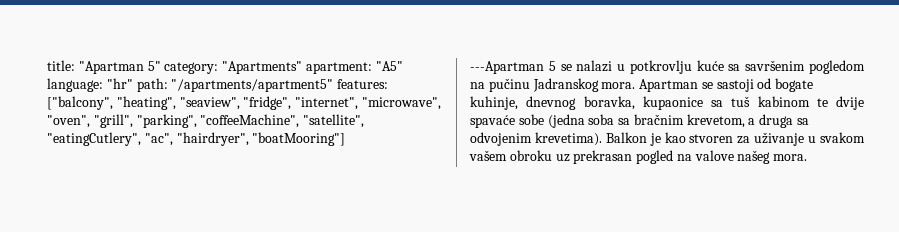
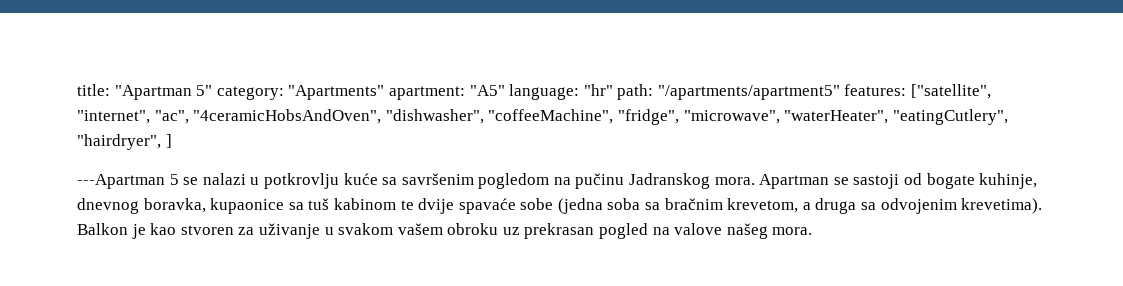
- title: "Apartman 5" category: "Apartments" apartment: "A5" language: "hr" path: "/apartments/apartment5" features: ["balcony", "heating", "seaview", "fridge", "internet", "microwave", "oven", "grill", "parking", "coffeeMachine", "satellite", "eatingCutlery", "ac", "hairdryer", "boatMooring"]
+ title: "Apartman 5" category: "Apartments" apartment: "A5" language: "hr" path: "/apartments/apartment5" features: ["satellite", "internet", "ac", "4ceramicHobsAndOven", "dishwasher", "coffeeMachine", "fridge", "microwave", "waterHeater", "eatingCutlery", "hairdryer", ]

